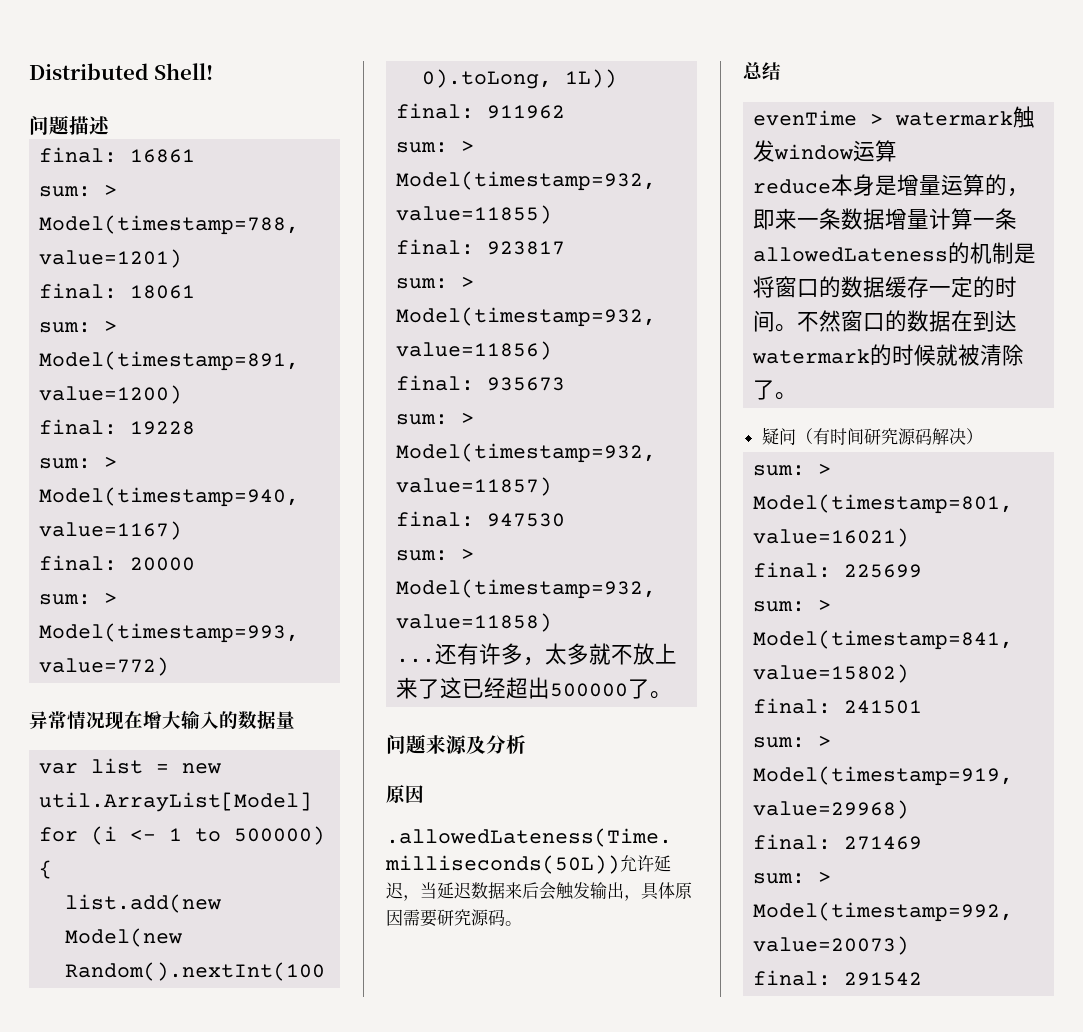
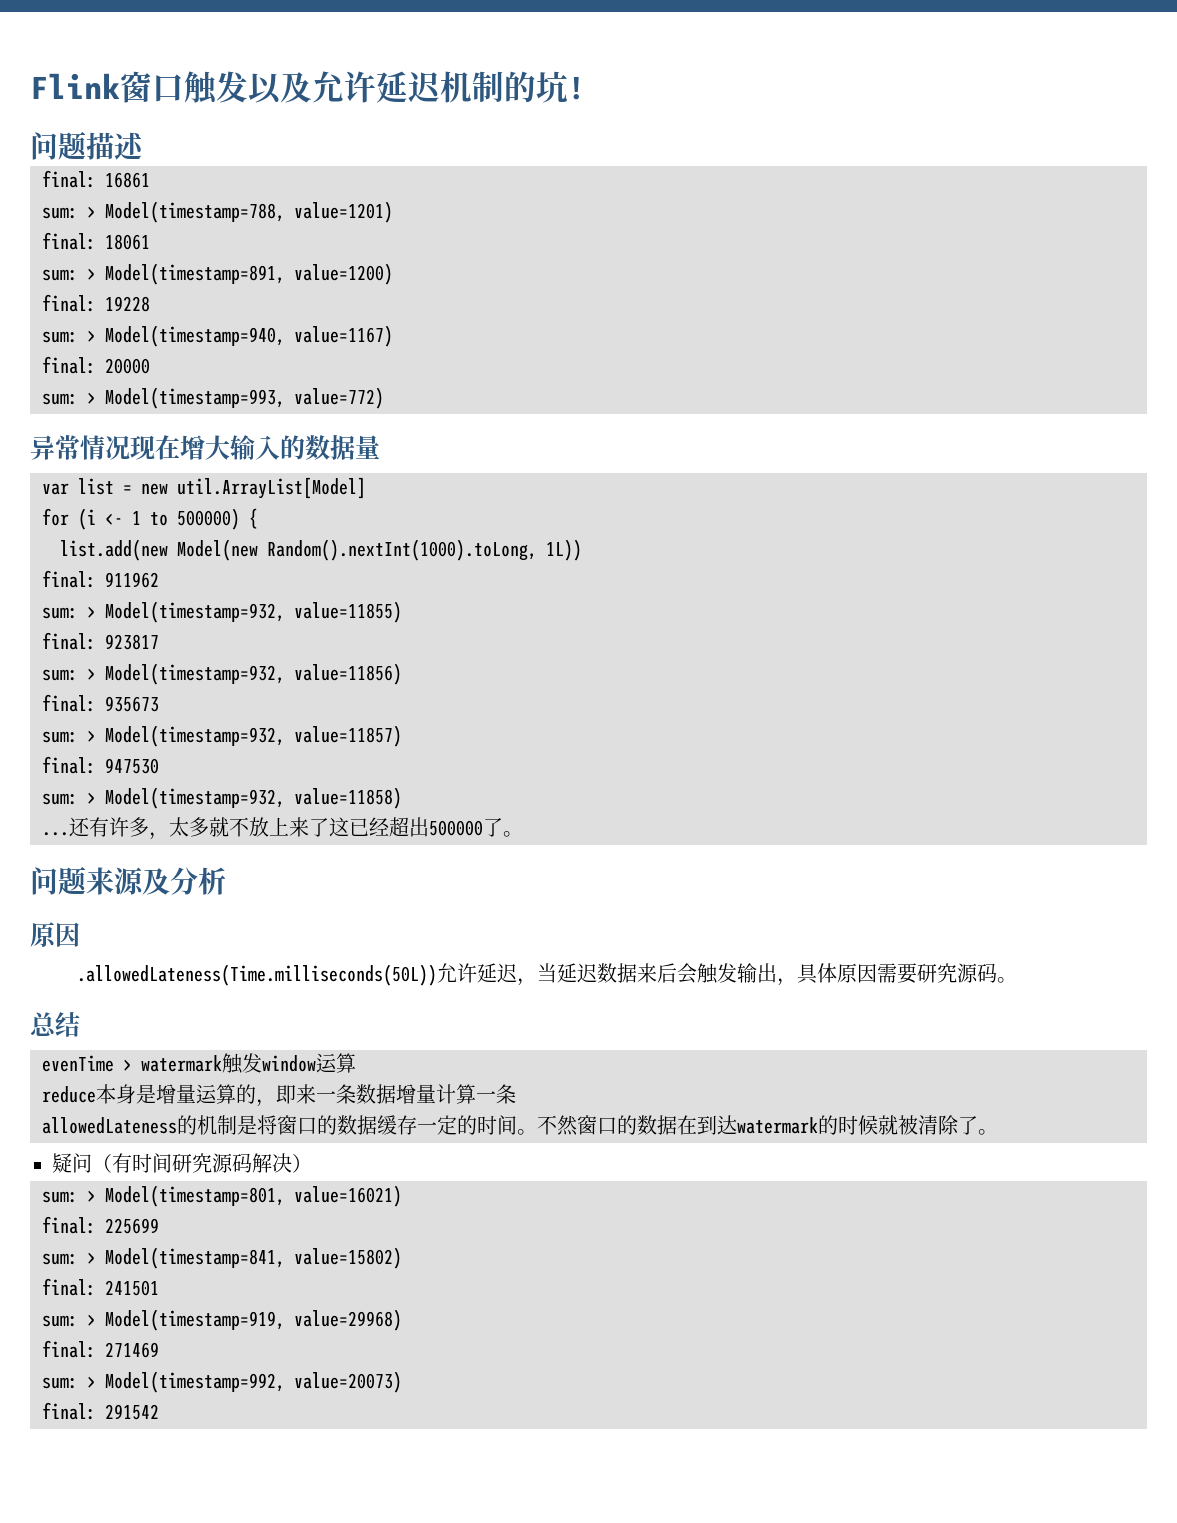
- Distributed Shell!
+ Flink窗口触发以及允许延迟机制的坑!

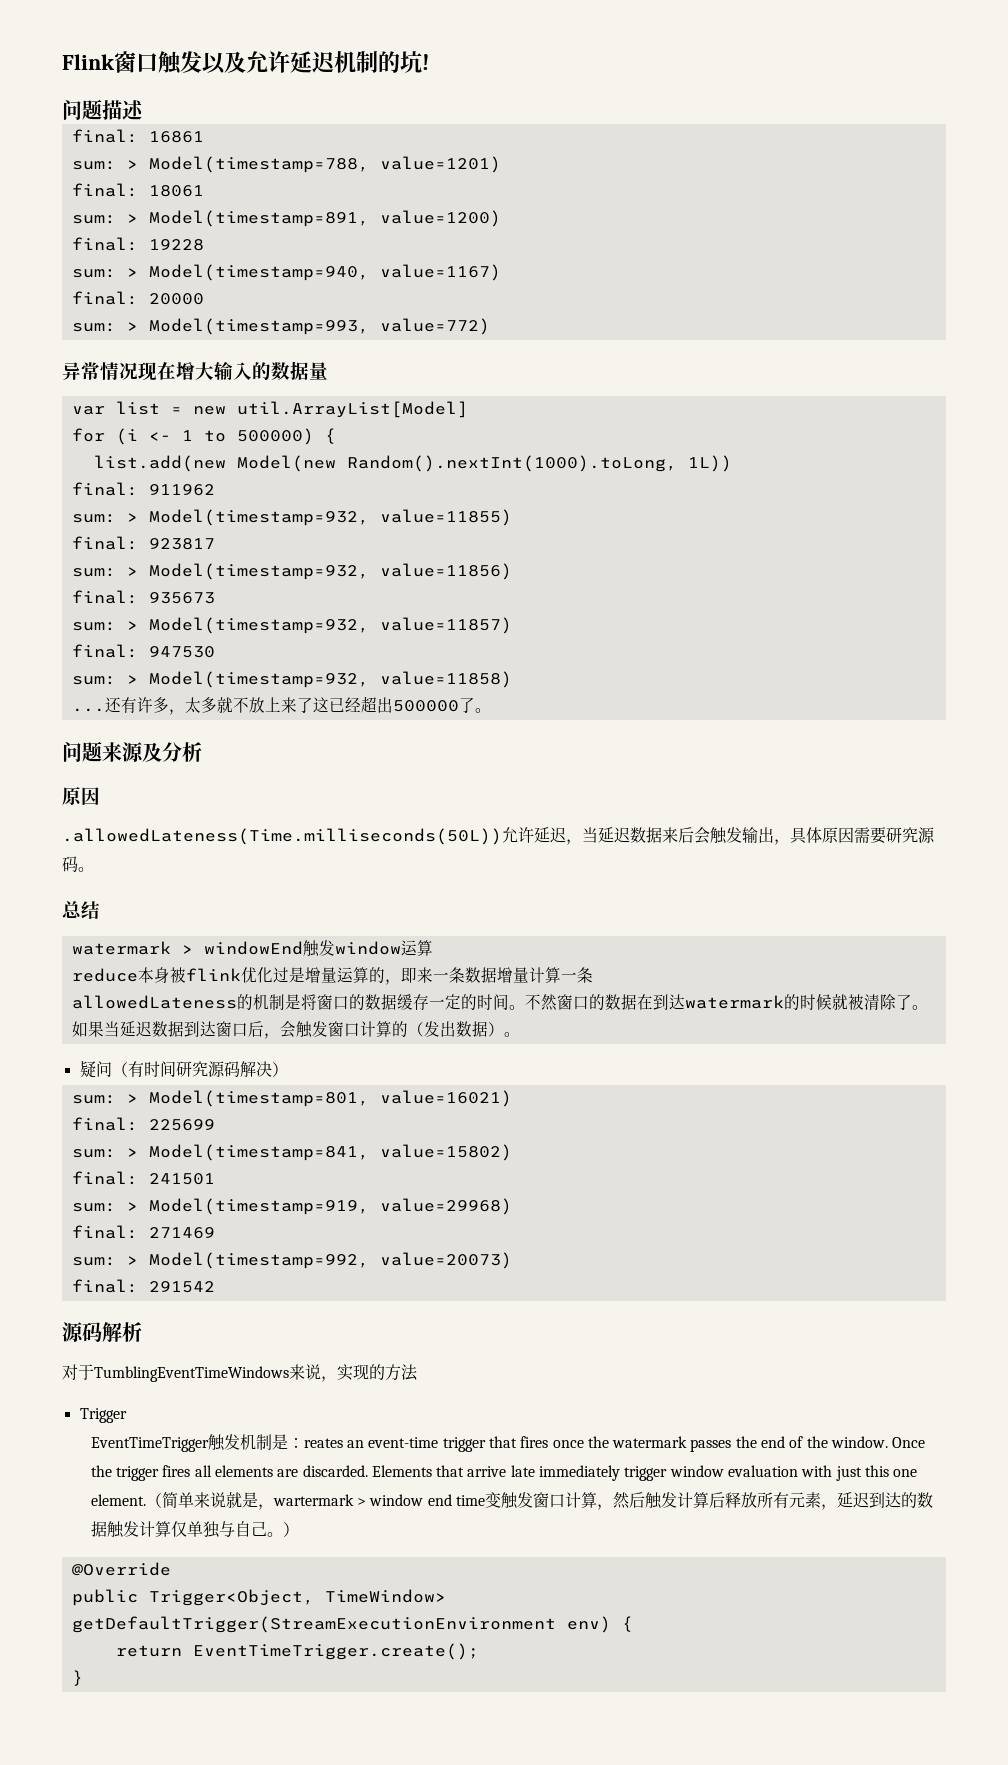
- evenTime > watermark触发window运算
+ watermark > windowEnd触发window运算
- reduce本身是增量运算的，即来一条数据增量计算一条
+ reduce本身被flink优化过是增量运算的，即来一条数据增量计算一条
+ 如果当延迟数据到达窗口后，会触发窗口计算的（发出数据）。
+ 源码解析
+ 对于TumblingEventTimeWindows来说，实现的方法
+ Trigger
+ EventTimeTrigger触发机制是：reates an event-time trigger that fires once the watermark passes the end of the window. Once the trigger fires all elements are discarded. Elements that arrive late immediately trigger window evaluation with just this one element.（简单来说就是，wartermark > window end time变触发窗口计算，然后触发计算后释放所有元素，延迟到达的数据触发计算仅单独与自己。）
+ @Override
+ public Trigger<Object, TimeWindow> getDefaultTrigger(StreamExecutionEnvironment env) {
+ return EventTimeTrigger.create();
+ }

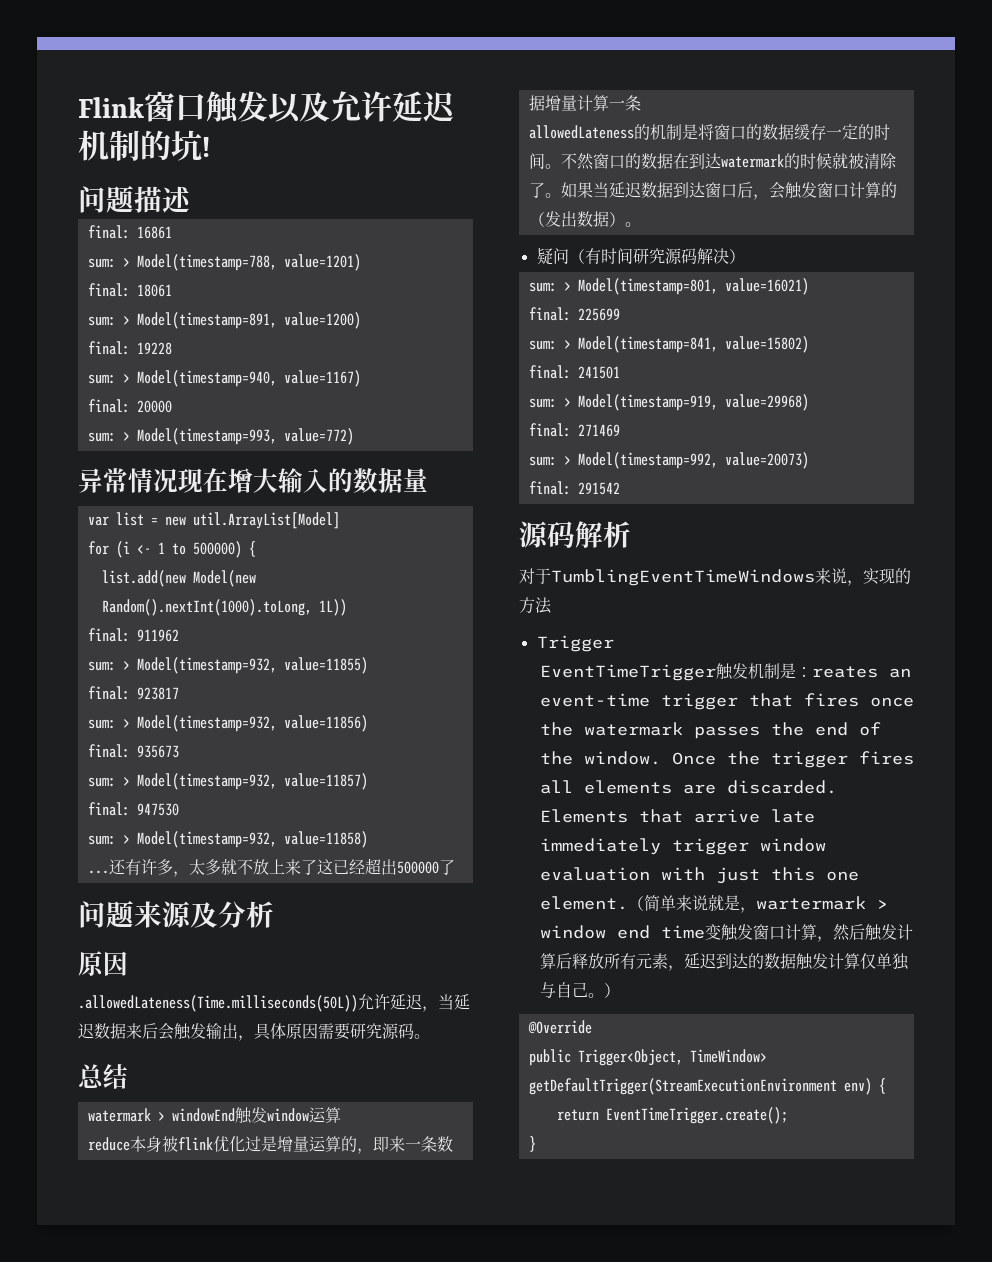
- 还有许多，太多就不放上来了这已经超出500000了。
+ 还有许多，太多就不放上来了这已经超出500000了

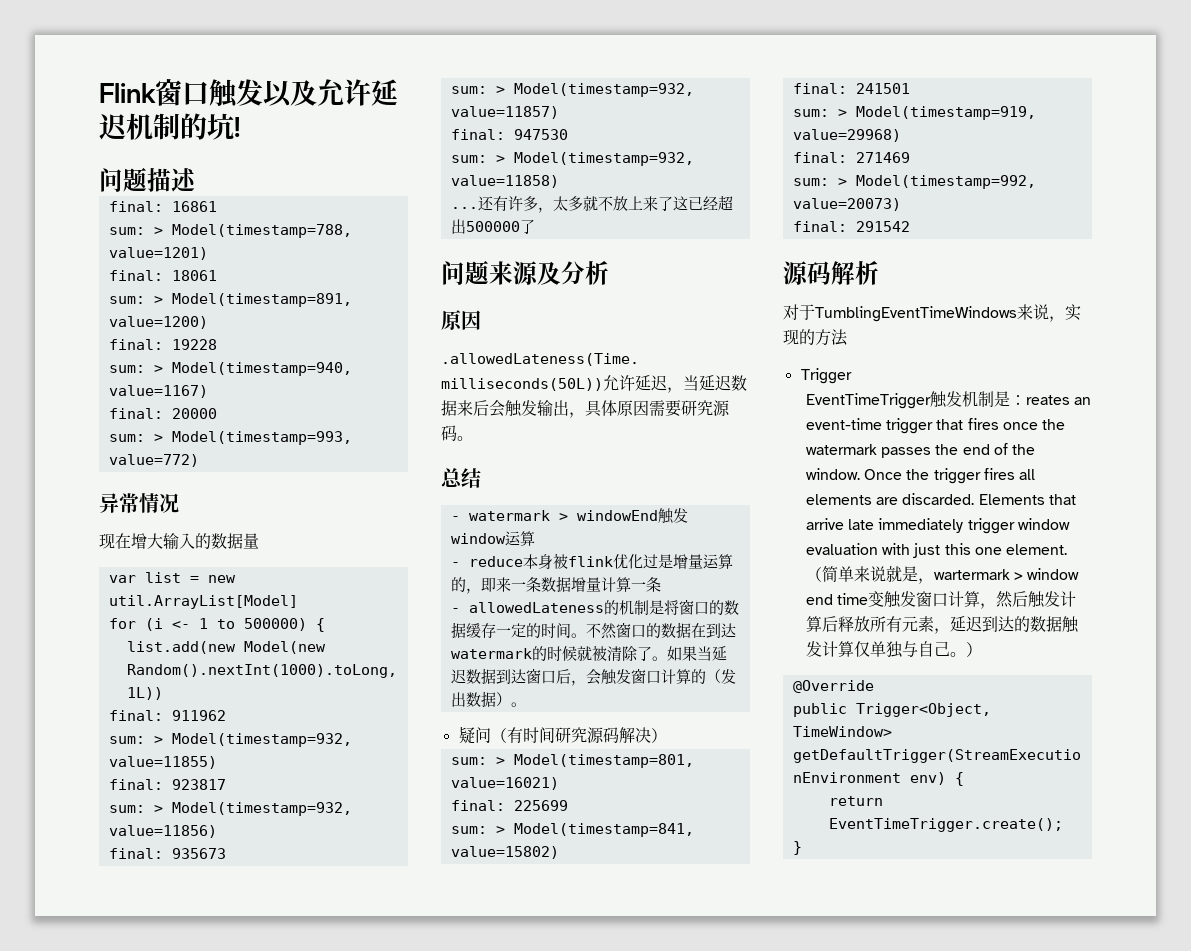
- 异常情况现在增大输入的数据量
+ 异常情况
+ 现在增大输入的数据量
- watermark > windowEnd触发window运算
+ - watermark > windowEnd触发window运算
- reduce本身被flink优化过是增量运算的，即来一条数据增量计算一条
+ - reduce本身被flink优化过是增量运算的，即来一条数据增量计算一条
- allowedLateness的机制是将窗口的数据缓存一定的时间。
+ - allowedLateness的机制是将窗口的数据缓存一定的时间。

